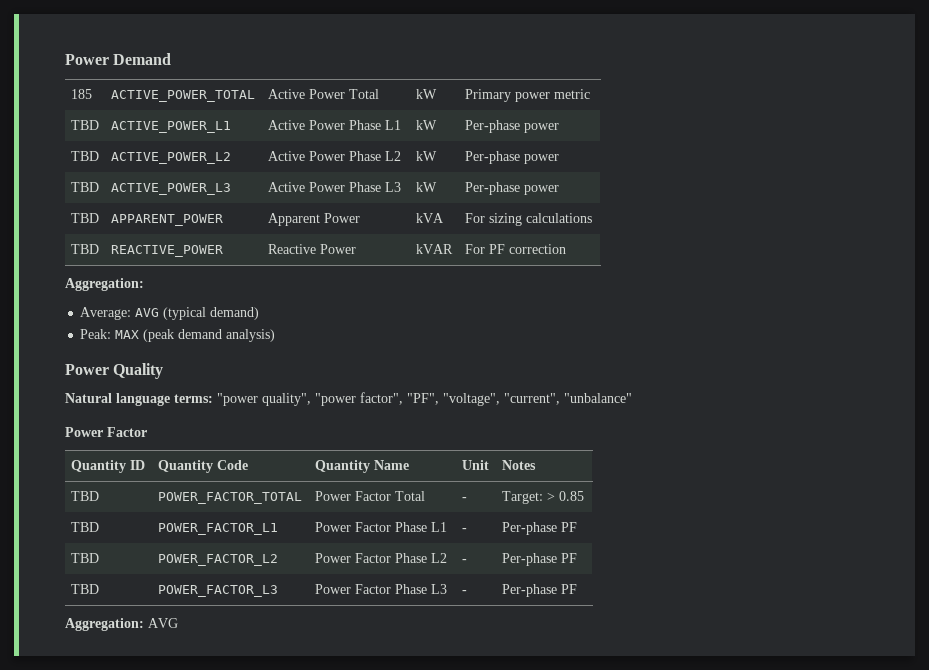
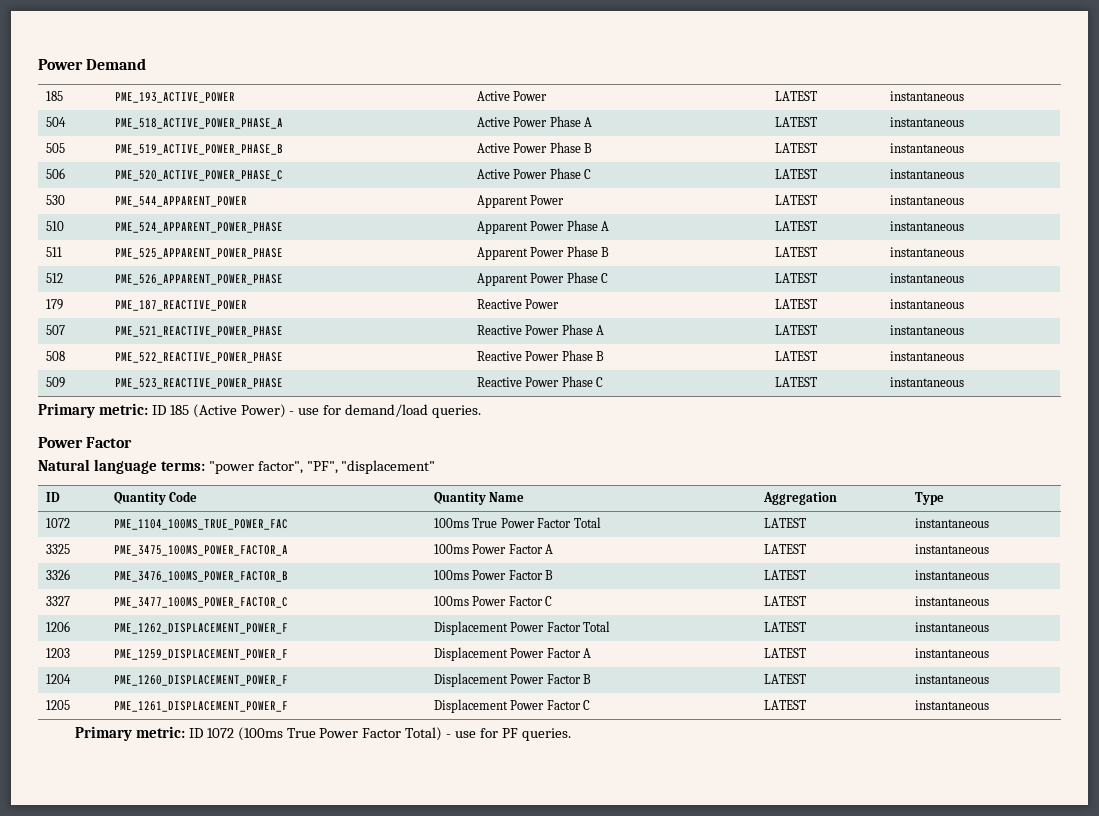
- 185 | ACTIVE_POWER_TOTAL | Active Power Total | kW | Primary power metric
- TBD | ACTIVE_POWER_L1 | Active Power Phase L1 | kW | Per-phase power
- TBD | ACTIVE_POWER_L2 | Active Power Phase L2 | kW | Per-phase power
- TBD | ACTIVE_POWER_L3 | Active Power Phase L3 | kW | Per-phase power
- TBD | APPARENT_POWER | Apparent Power | kVA | For sizing calculations
- TBD | REACTIVE_POWER | Reactive Power | kVAR | For PF correction
- Aggregation:
- Average: AVG (typical demand)
- Peak: MAX (peak demand analysis)
- Power Quality
+ 185 | PME_193_ACTIVE_POWER | Active Power | LATEST | instantaneous
+ 504 | PME_518_ACTIVE_POWER_PHASE_A | Active Power Phase A | LATEST | instantaneous
+ 505 | PME_519_ACTIVE_POWER_PHASE_B | Active Power Phase B | LATEST | instantaneous
+ 506 | PME_520_ACTIVE_POWER_PHASE_C | Active Power Phase C | LATEST | instantaneous
+ 530 | PME_544_APPARENT_POWER | Apparent Power | LATEST | instantaneous
+ 510 | PME_524_APPARENT_POWER_PHASE | Apparent Power Phase A | LATEST | instantaneous
+ 511 | PME_525_APPARENT_POWER_PHASE | Apparent Power Phase B | LATEST | instantaneous
+ 512 | PME_526_APPARENT_POWER_PHASE | Apparent Power Phase C | LATEST | instantaneous
+ 179 | PME_187_REACTIVE_POWER | Reactive Power | LATEST | instantaneous
+ 507 | PME_521_REACTIVE_POWER_PHASE | Reactive Power Phase A | LATEST | instantaneous
+ 508 | PME_522_REACTIVE_POWER_PHASE | Reactive Power Phase B | LATEST | instantaneous
+ 509 | PME_523_REACTIVE_POWER_PHASE | Reactive Power Phase C | LATEST | instantaneous
+ Primary metric: ID 185 (Active Power) - use for demand/load queries.
+ Power Factor
- Natural language terms: "power quality", "power factor", "PF", "voltage", "current", "unbalance"
- Power Factor
- Quantity ID | Quantity Code | Quantity Name | Unit | Notes
- TBD | POWER_FACTOR_TOTAL | Power Factor Total | - | Target: > 0.85
- TBD | POWER_FACTOR_L1 | Power Factor Phase L1 | - | Per-phase PF
- TBD | POWER_FACTOR_L2 | Power Factor Phase L2 | - | Per-phase PF
- TBD | POWER_FACTOR_L3 | Power Factor Phase L3 | - | Per-phase PF
- Aggregation: AVG
+ Natural language terms: "power factor", "PF", "displacement"
+ ID | Quantity Code | Quantity Name | Aggregation | Type
+ 1072 | PME_1104_100MS_TRUE_POWER_FAC | 100ms True Power Factor Total | LATEST | instantaneous
+ 3325 | PME_3475_100MS_POWER_FACTOR_A | 100ms Power Factor A | LATEST | instantaneous
+ 3326 | PME_3476_100MS_POWER_FACTOR_B | 100ms Power Factor B | LATEST | instantaneous
+ 3327 | PME_3477_100MS_POWER_FACTOR_C | 100ms Power Factor C | LATEST | instantaneous
+ 1206 | PME_1262_DISPLACEMENT_POWER_F | Displacement Power Factor Total | LATEST | instantaneous
+ 1203 | PME_1259_DISPLACEMENT_POWER_F | Displacement Power Factor A | LATEST | instantaneous
+ 1204 | PME_1260_DISPLACEMENT_POWER_F | Displacement Power Factor B | LATEST | instantaneous
+ 1205 | PME_1261_DISPLACEMENT_POWER_F | Displacement Power Factor C | LATEST | instantaneous
+ Primary metric: ID 1072 (100ms True Power Factor Total) - use for PF queries.

